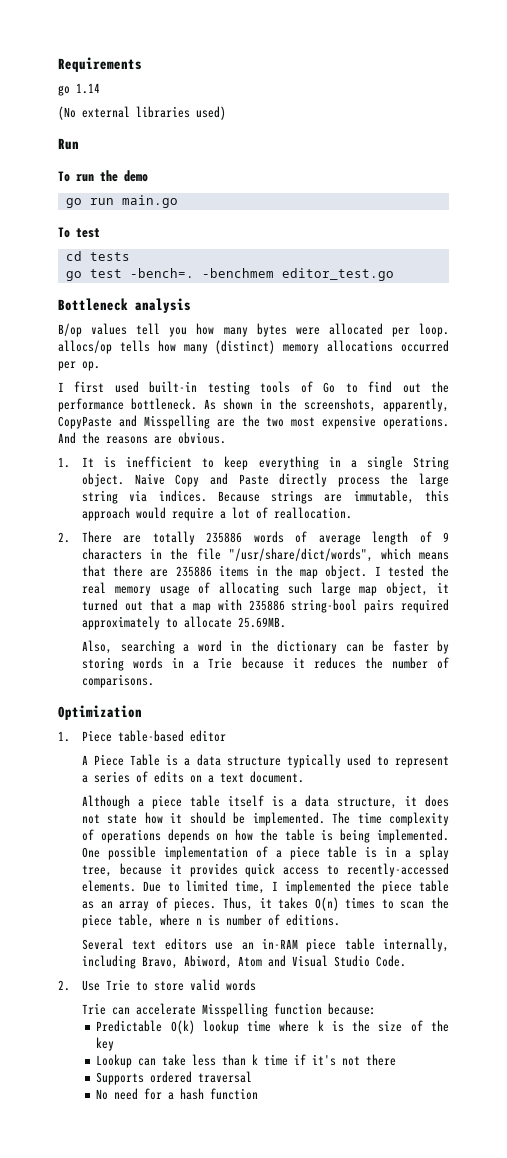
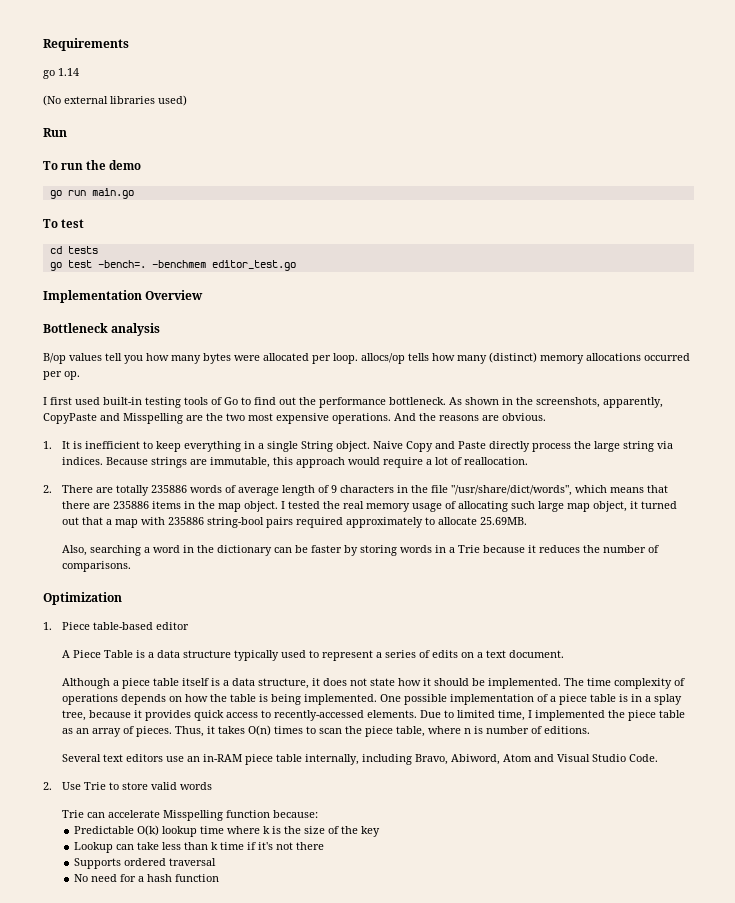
+ Implementation Overview

